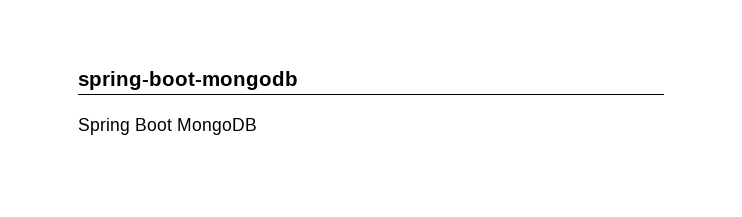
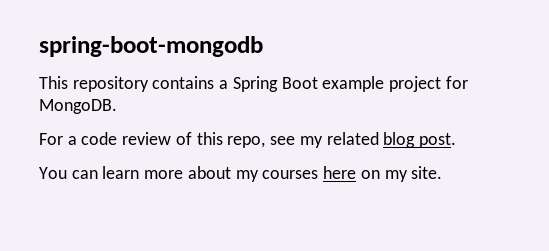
- Spring Boot MongoDB
+ This repository contains a Spring Boot example project for MongoDB.
+ For a code review of this repo, see my related blog post.
+ You can learn more about my courses here on my site.

